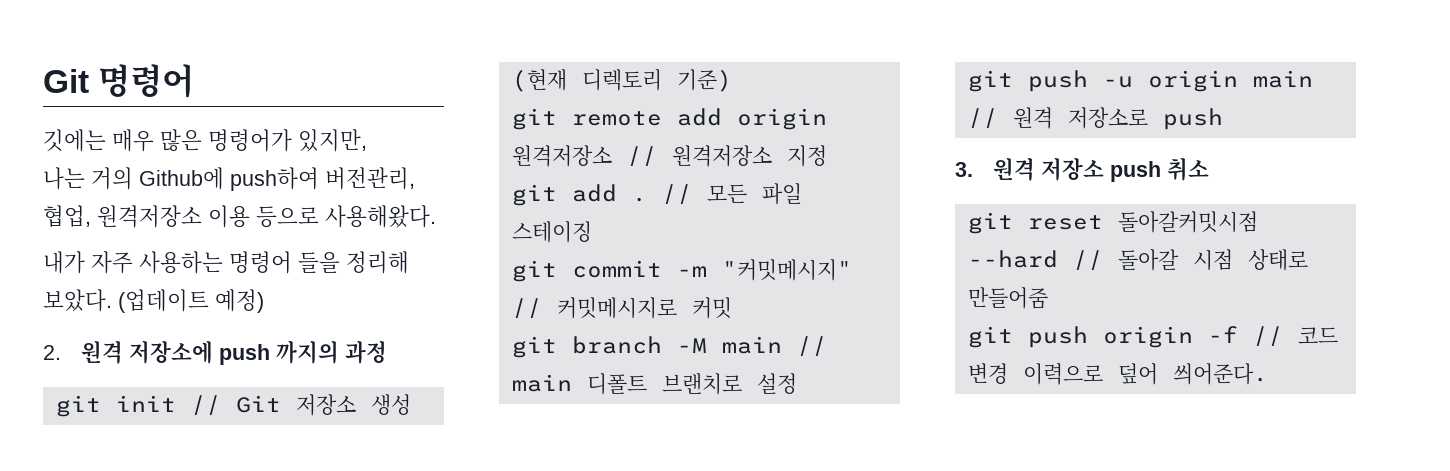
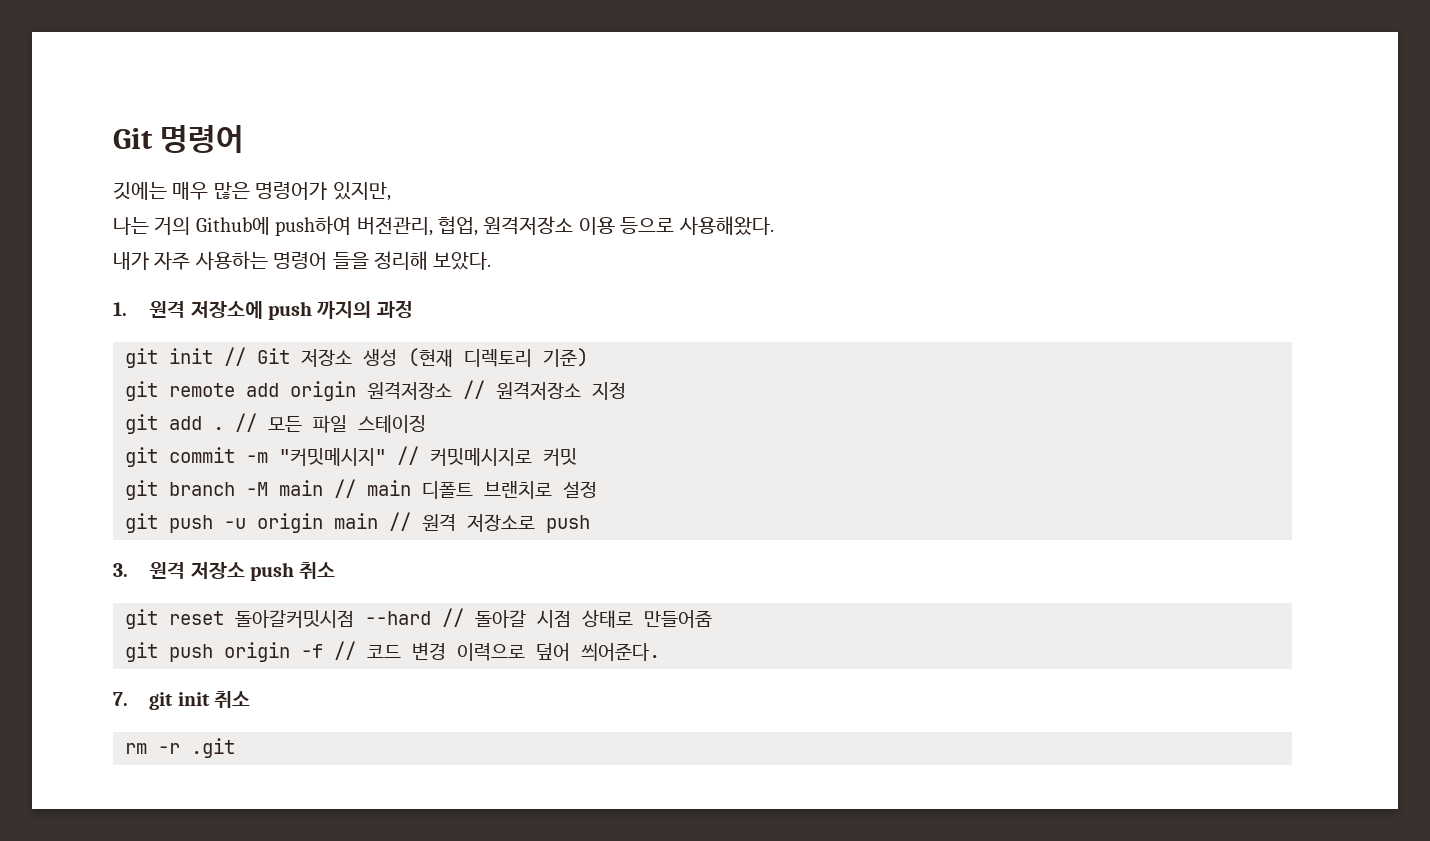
- 내가 자주 사용하는 명령어 들을 정리해 보았다. (업데이트 예정)
- 2. 원격 저장소에 push 까지의 과정
+ 내가 자주 사용하는 명령어 들을 정리해 보았다.
+ 1. 원격 저장소에 push 까지의 과정
+ 7. git init 취소
+ rm -r .git

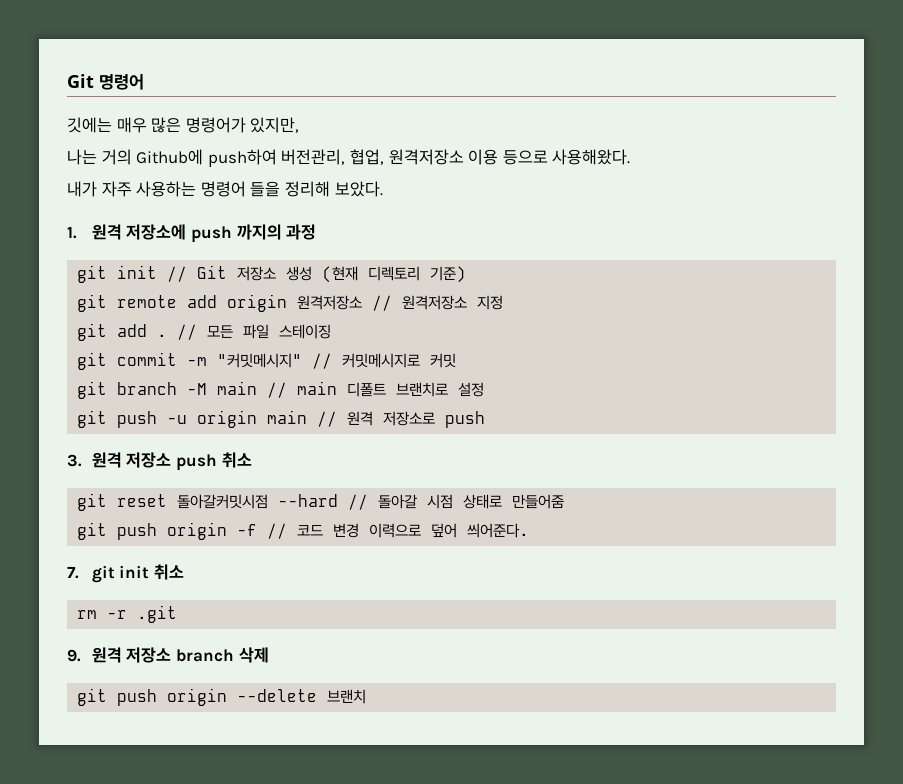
+ 9. 원격 저장소 branch 삭제
+ git push origin --delete 브랜치

